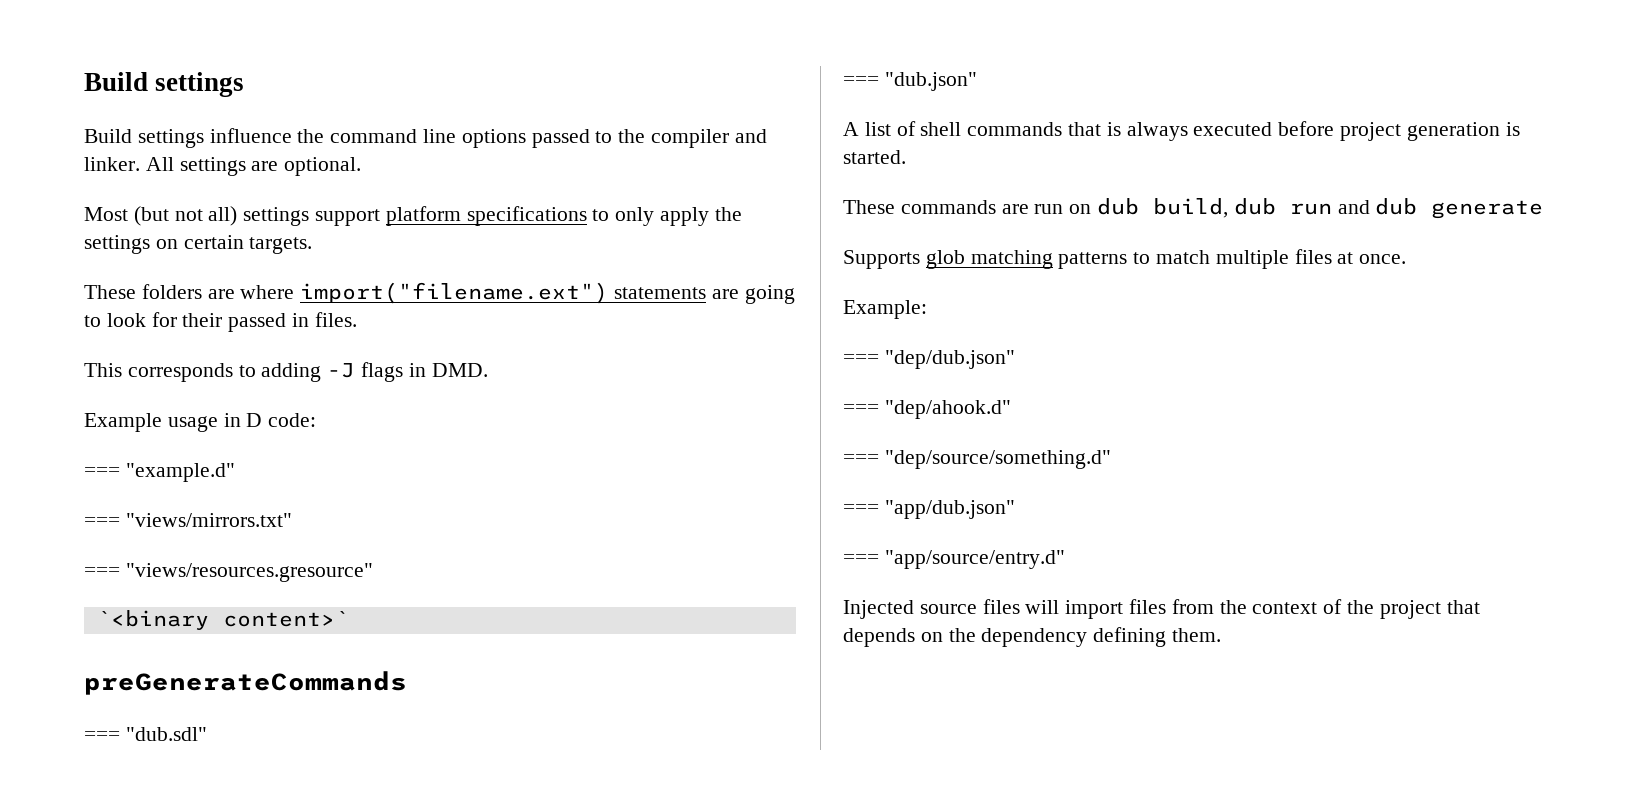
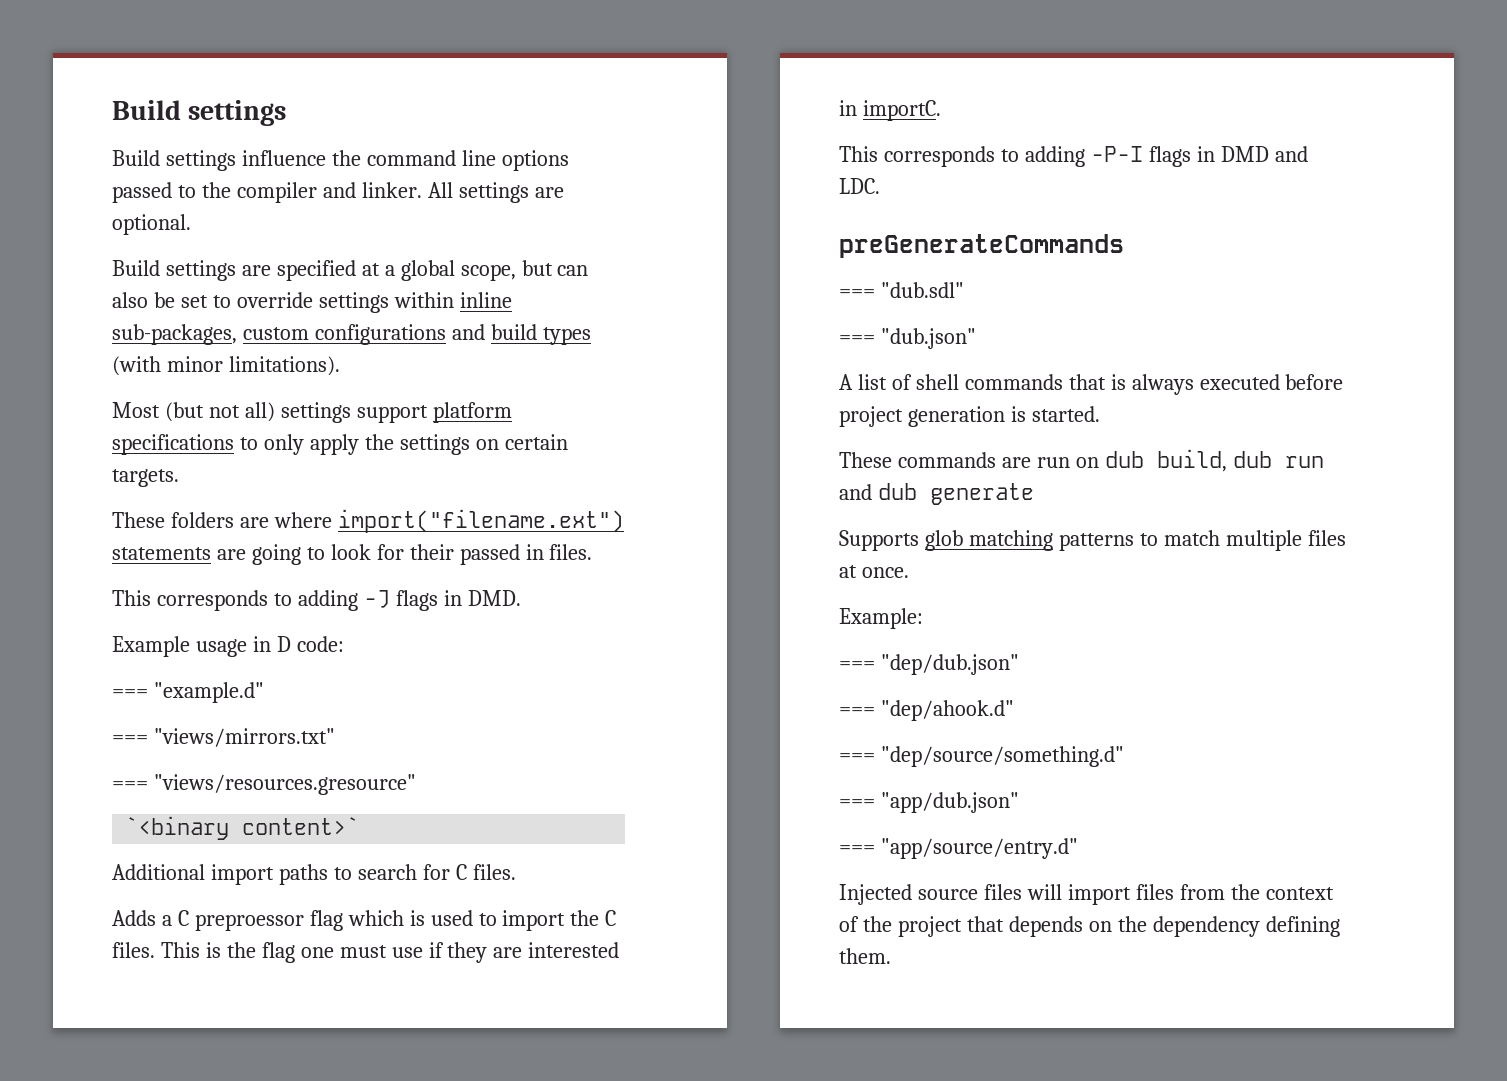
+ Build settings are specified at a global scope, but can also be set to override settings within inline sub-packages, custom configurations and build types (with minor limitations).
+ Additional import paths to search for C files.
+ Adds a C preproessor flag which is used to import the C files. This is the flag one must use if they are interested in importC.
+ This corresponds to adding -P-I flags in DMD and LDC.

